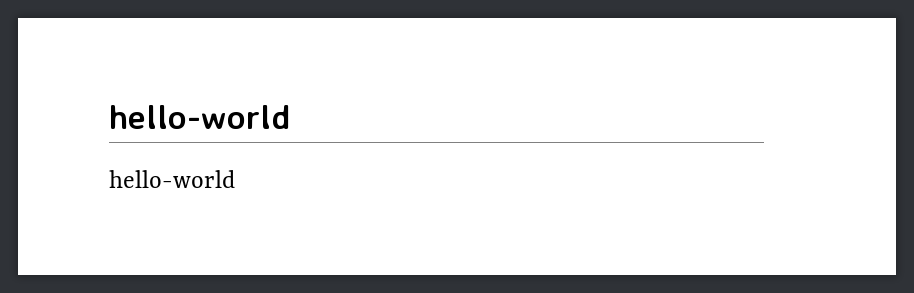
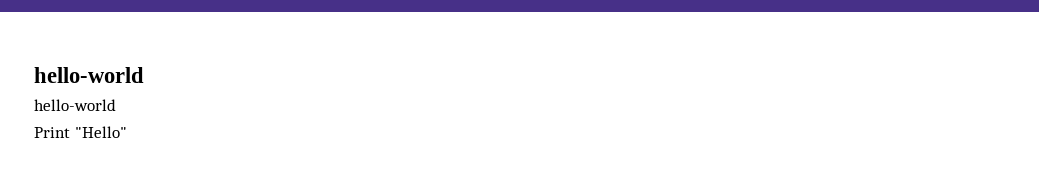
+ Print "Hello"

